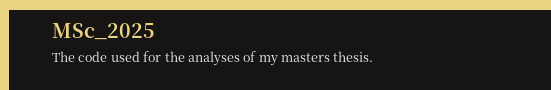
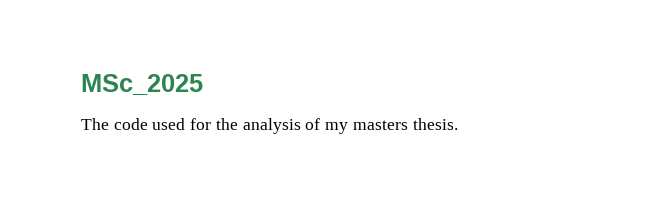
- The code used for the analyses of my masters thesis.
+ The code used for the analysis of my masters thesis.

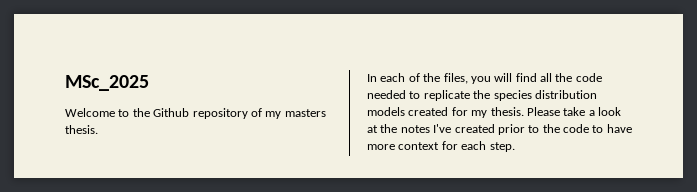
- The code used for the analysis of my masters thesis.
+ Welcome to the Github repository of my masters thesis.
+ In each of the files, you will find all the code needed to replicate the species distribution models created for my thesis. Please take a look at the notes I've created prior to the code to have more context for each step.

